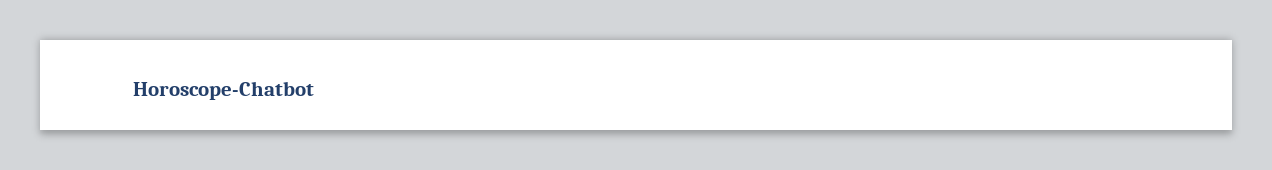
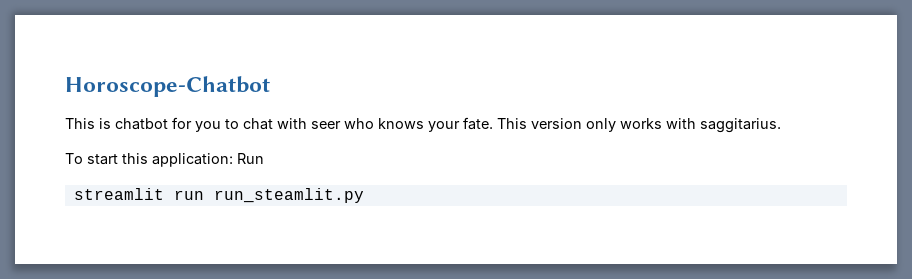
+ This is chatbot for you to chat with seer who knows your fate. This version only works with saggitarius.
+ To start this application: Run
+ streamlit run run_steamlit.py

